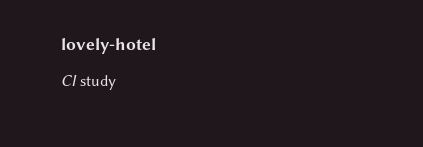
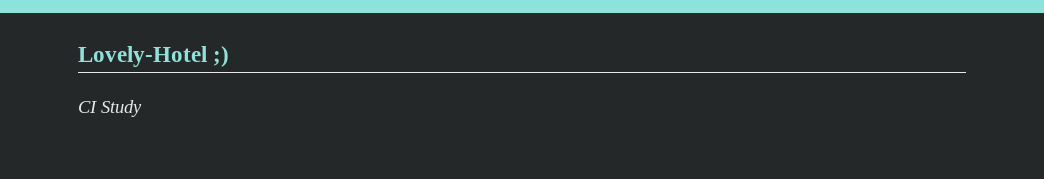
- lovely-hotel
+ Lovely-Hotel ;)
- CI study
+ CI Study

